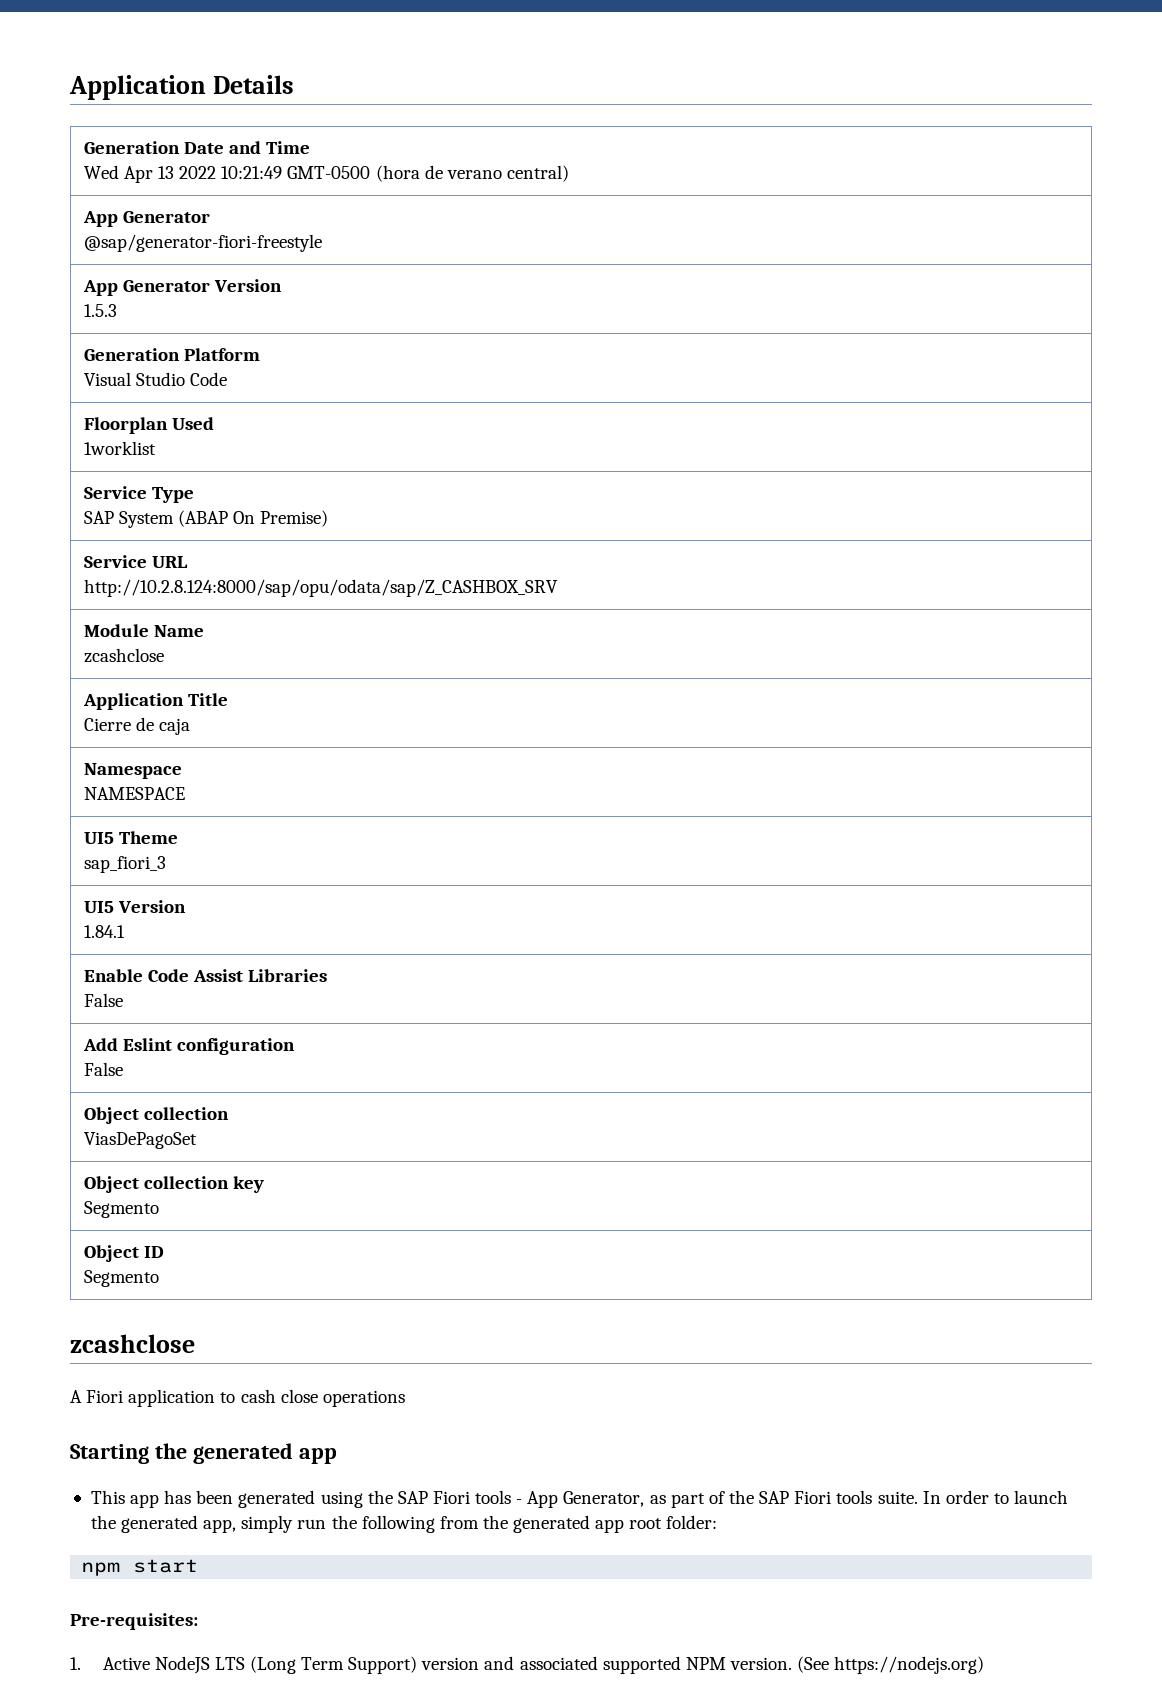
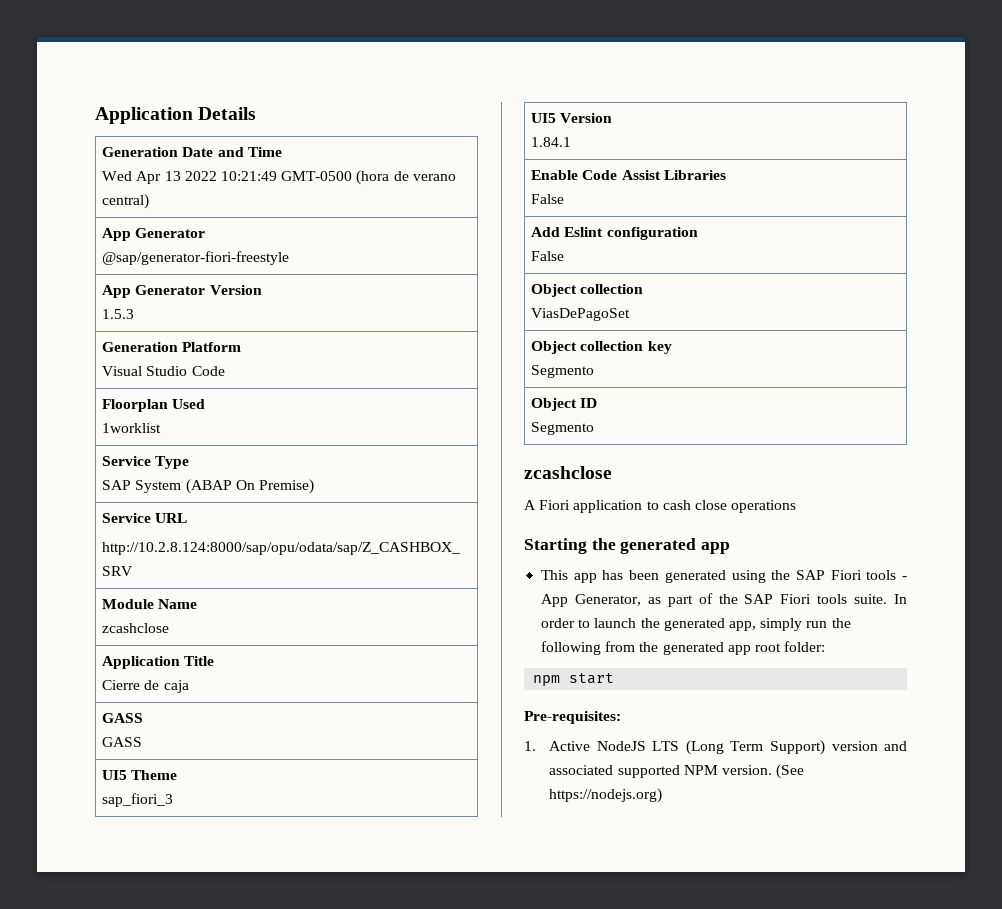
  Application Title
  Cierre de caja
- Namespace
- NAMESPACE
+ GASS
+ GASS

